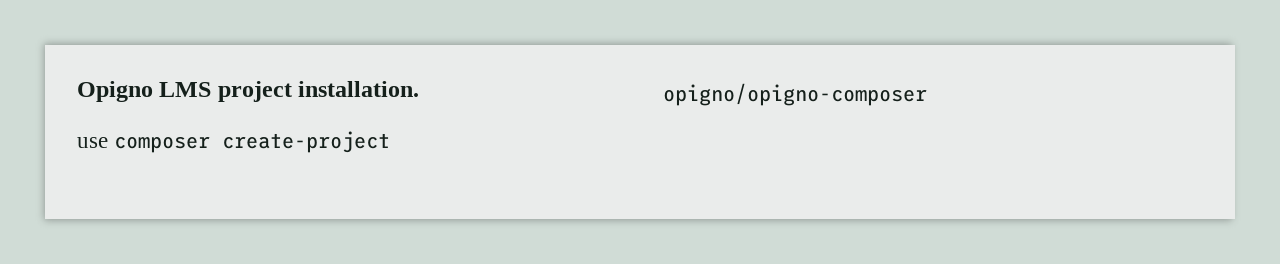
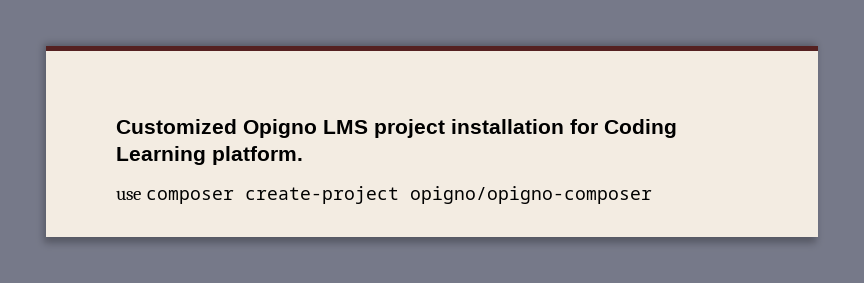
- Opigno LMS project installation.
+ Customized Opigno LMS project installation for Coding Learning platform.

